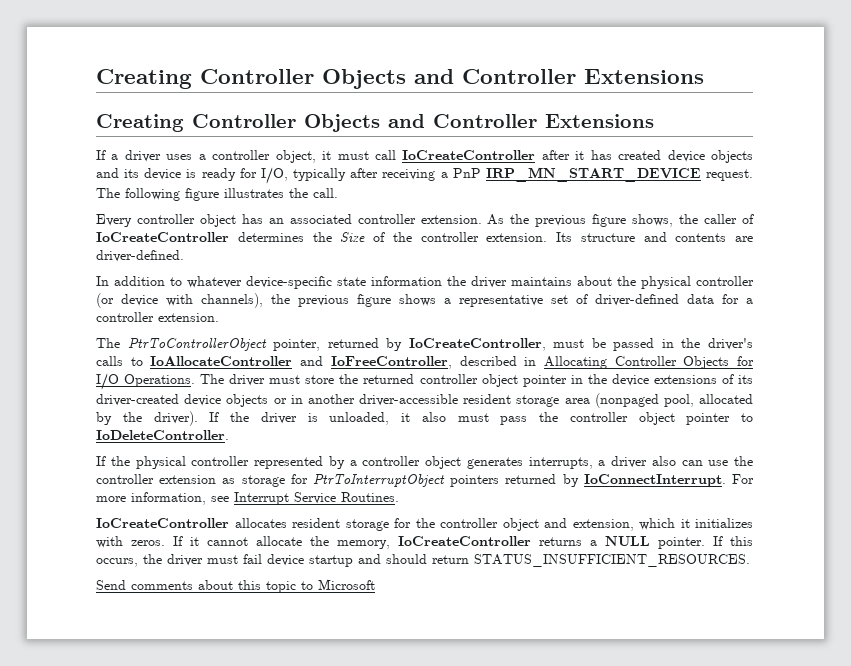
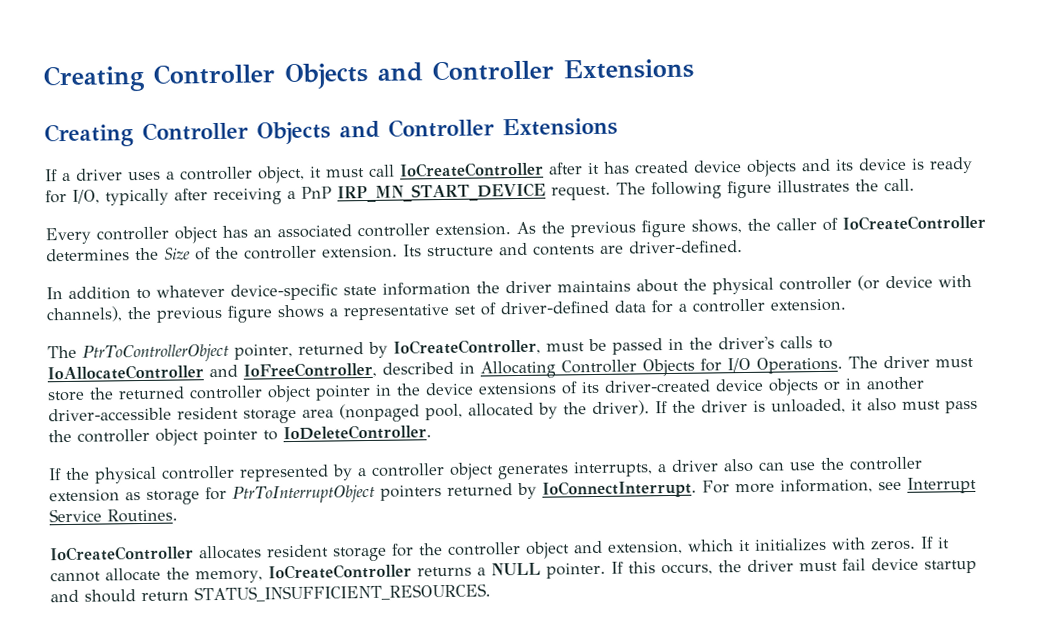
- Send comments about this topic to Microsoft

